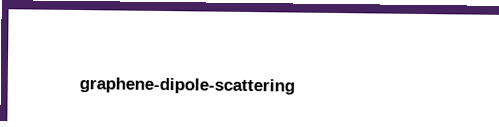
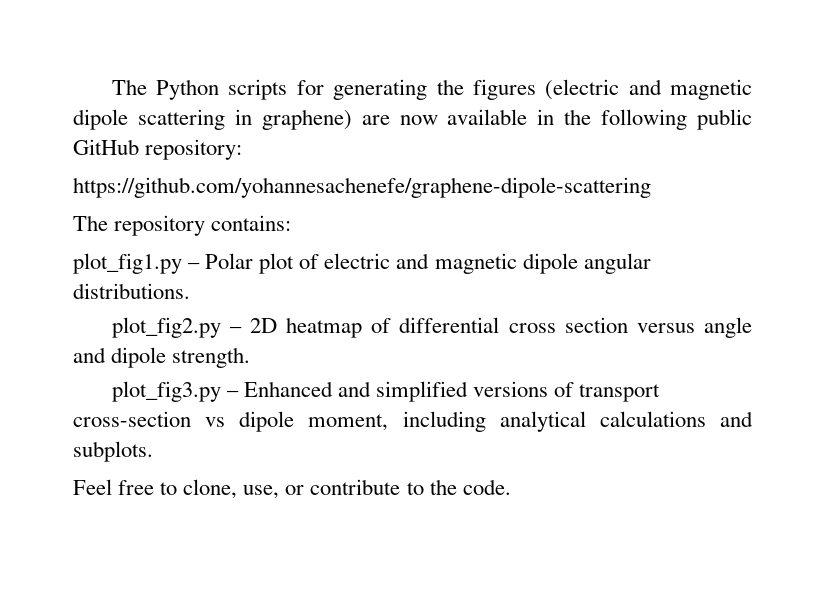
- graphene-dipole-scattering
+ The Python scripts for generating the figures (electric and magnetic dipole scattering in graphene) are now available in the following public GitHub repository:
+ https://github.com/yohannesachenefe/graphene-dipole-scattering
+ The repository contains:
+ plot_fig1.py – Polar plot of electric and magnetic dipole angular distributions.
+ plot_fig2.py – 2D heatmap of differential cross section versus angle and dipole strength.
+ plot_fig3.py – Enhanced and simplified versions of transport cross-section vs dipole moment, including analytical calculations and subplots.
+ Feel free to clone, use, or contribute to the code.

